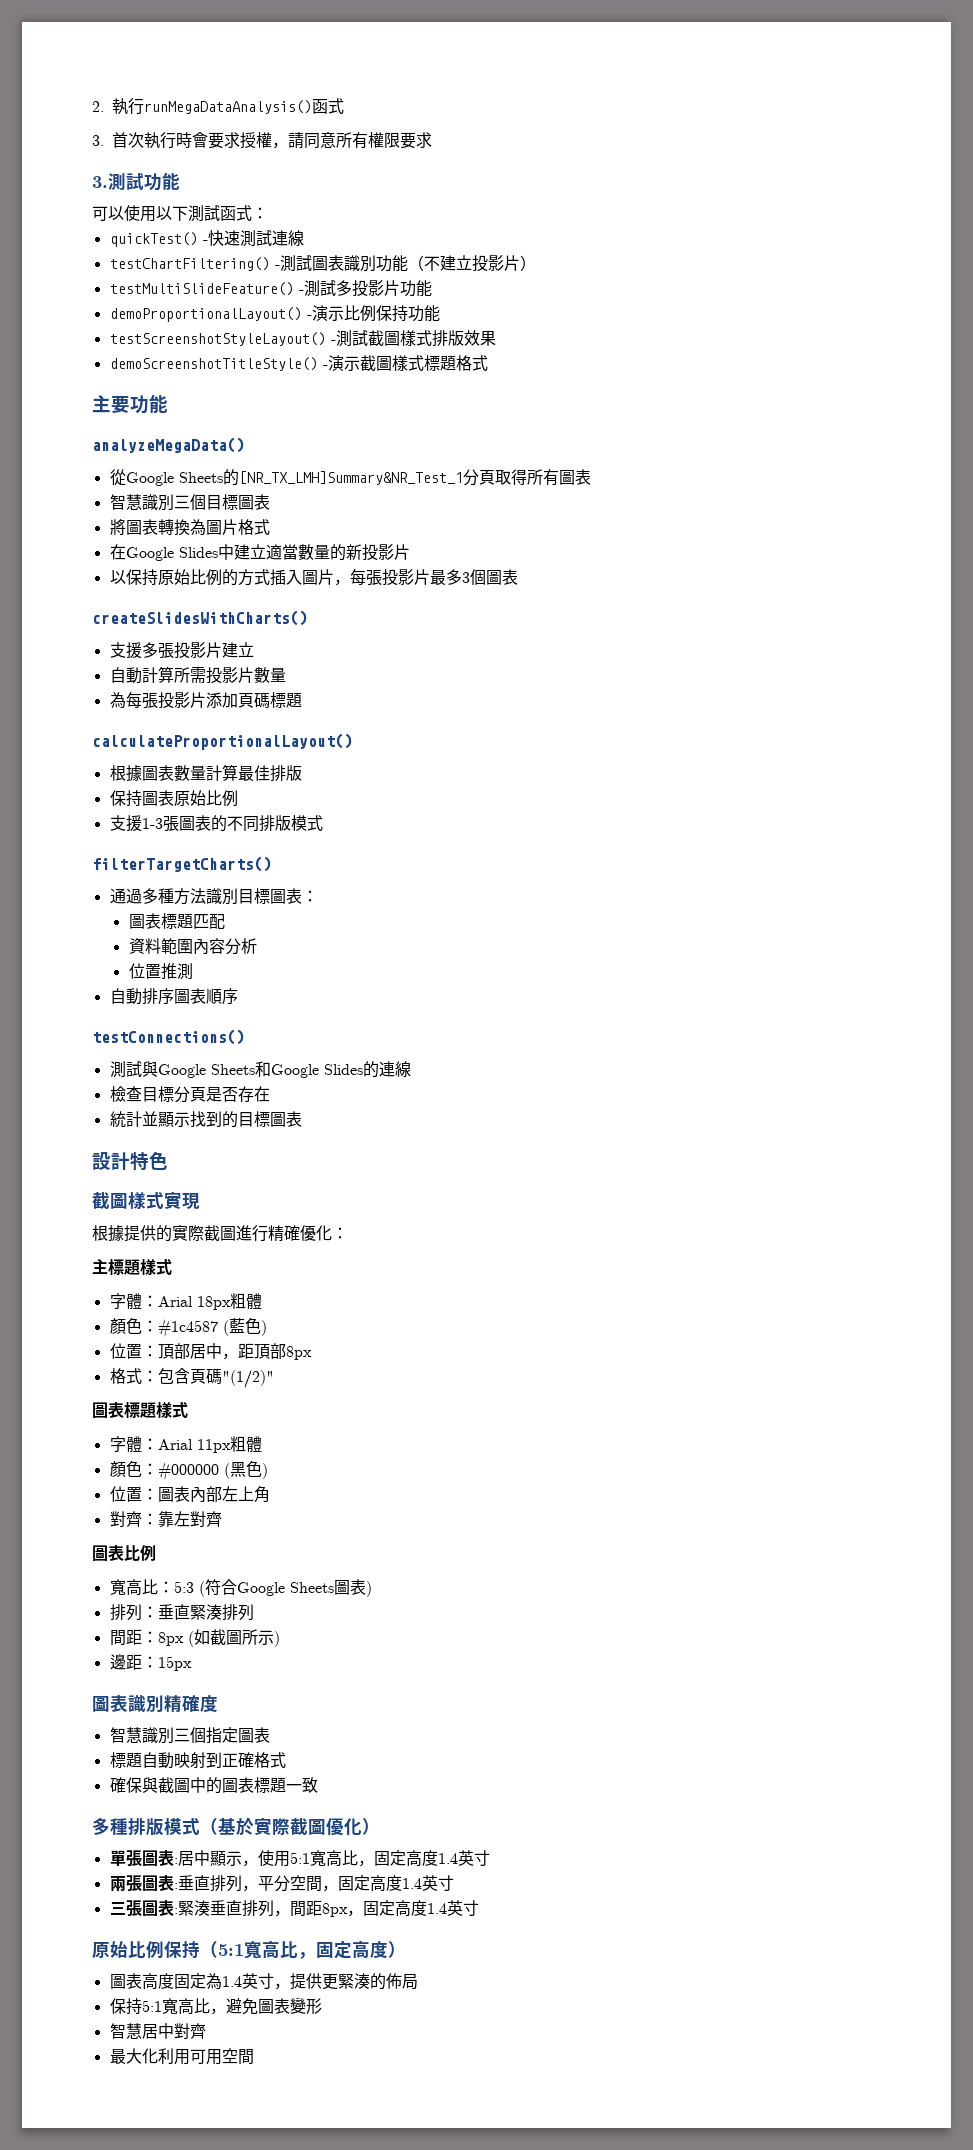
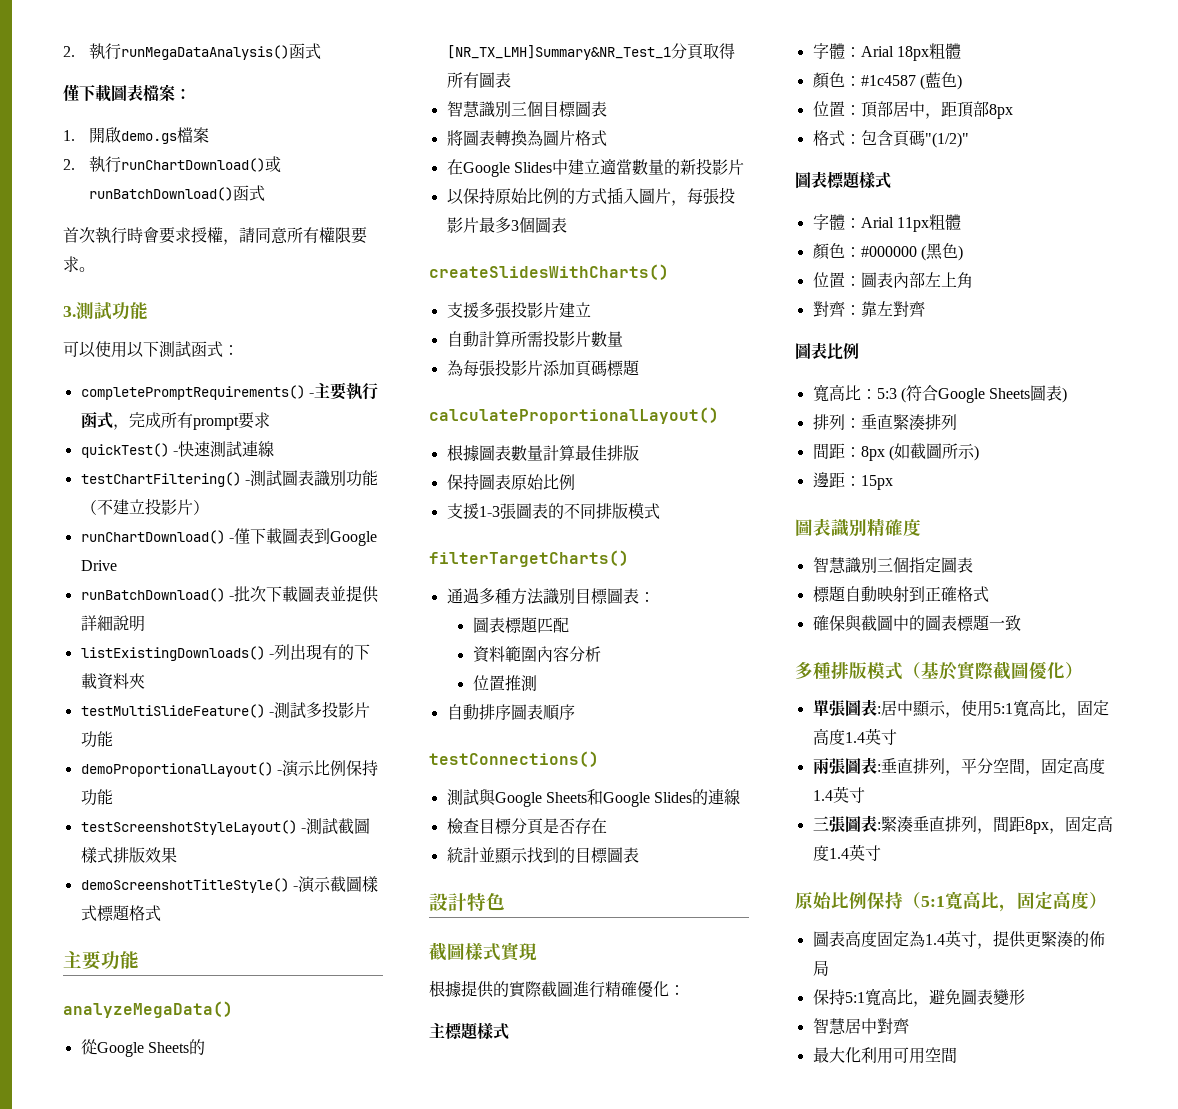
- 3.首次執行時會要求授權，請同意所有權限要求
+ 僅下載圖表檔案：
+ 1.開啟demo.gs檔案
+ 2.執行runChartDownload()或runBatchDownload()函式
+ 首次執行時會要求授權，請同意所有權限要求。
+ completePromptRequirements() -主要執行函式，完成所有prompt要求
+ runChartDownload() -僅下載圖表到Google Drive
+ runBatchDownload() -批次下載圖表並提供詳細說明
+ listExistingDownloads() -列出現有的下載資料夾

